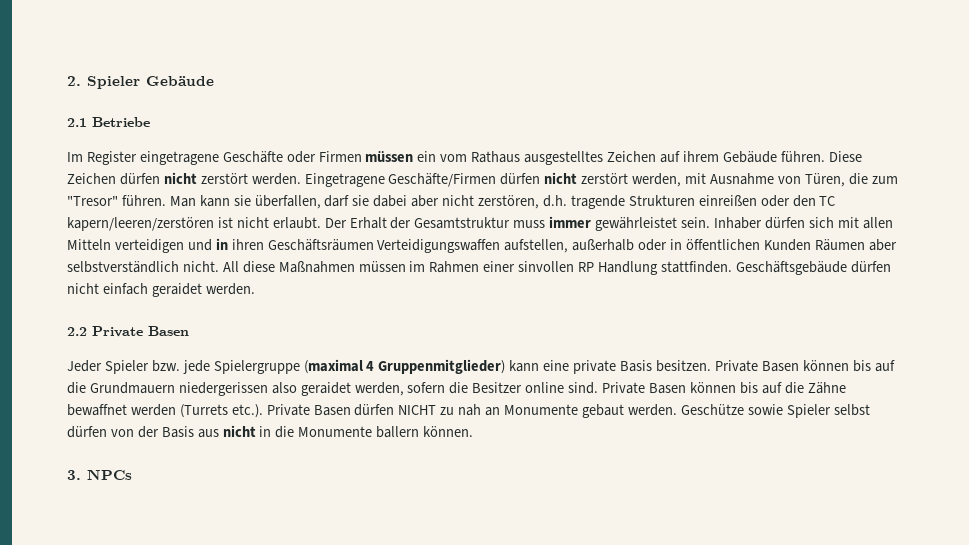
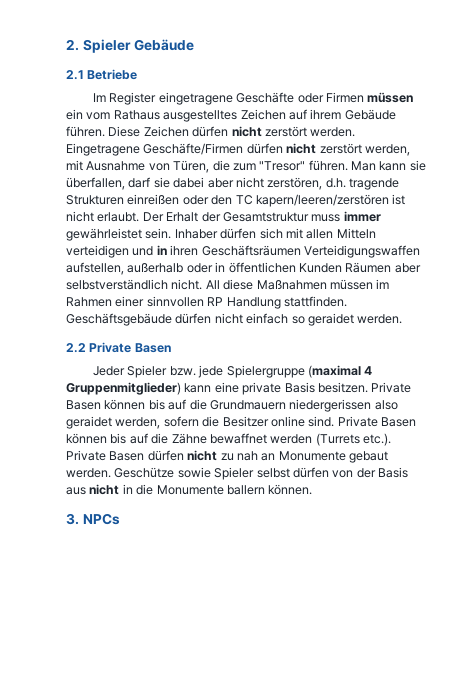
- All diese Maßnahmen müssen im Rahmen einer sinvollen RP Handlung stattfinden.
+ All diese Maßnahmen müssen im Rahmen einer sinnvollen RP Handlung stattfinden.
- Geschäftsgebäude dürfen nicht einfach geraidet werden.
+ Geschäftsgebäude dürfen nicht einfach so geraidet werden.
- Private Basen können bis auf die Zähne bewaffnet werden (Turrets etc.). Private Basen dürfen NICHT zu nah an Monumente gebaut werden.
+ Private Basen können bis auf die Zähne bewaffnet werden (Turrets etc.). Private Basen dürfen nicht zu nah an Monumente gebaut werden.

